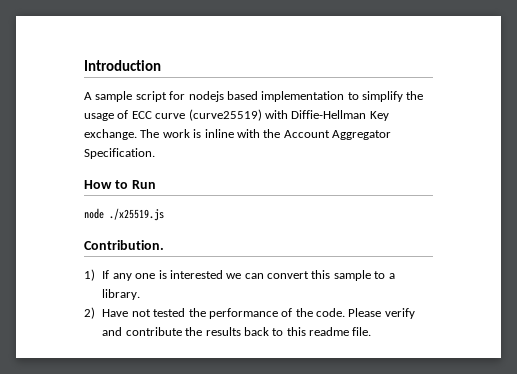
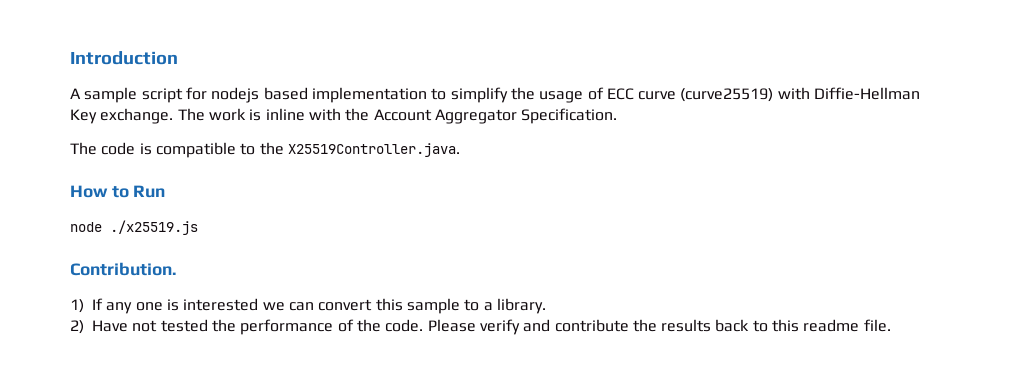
+ The code is compatible to the X25519Controller.java.

